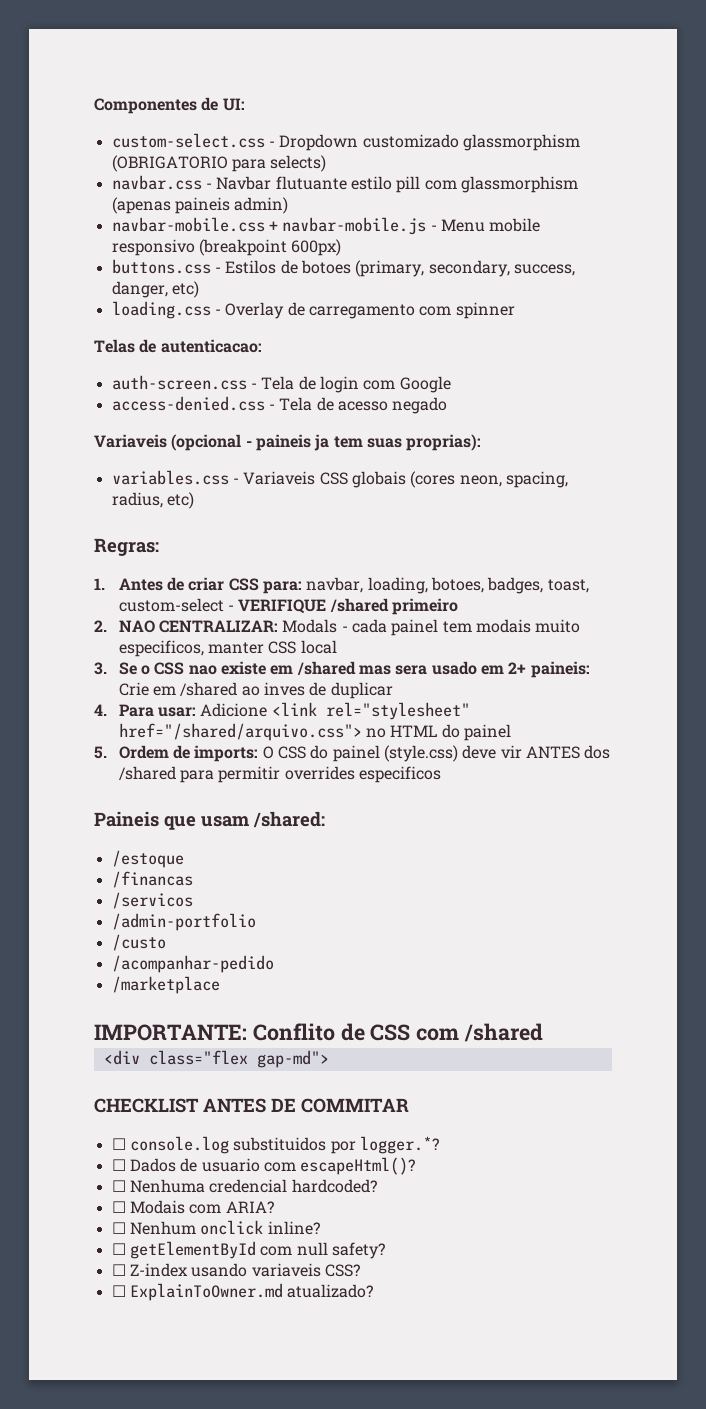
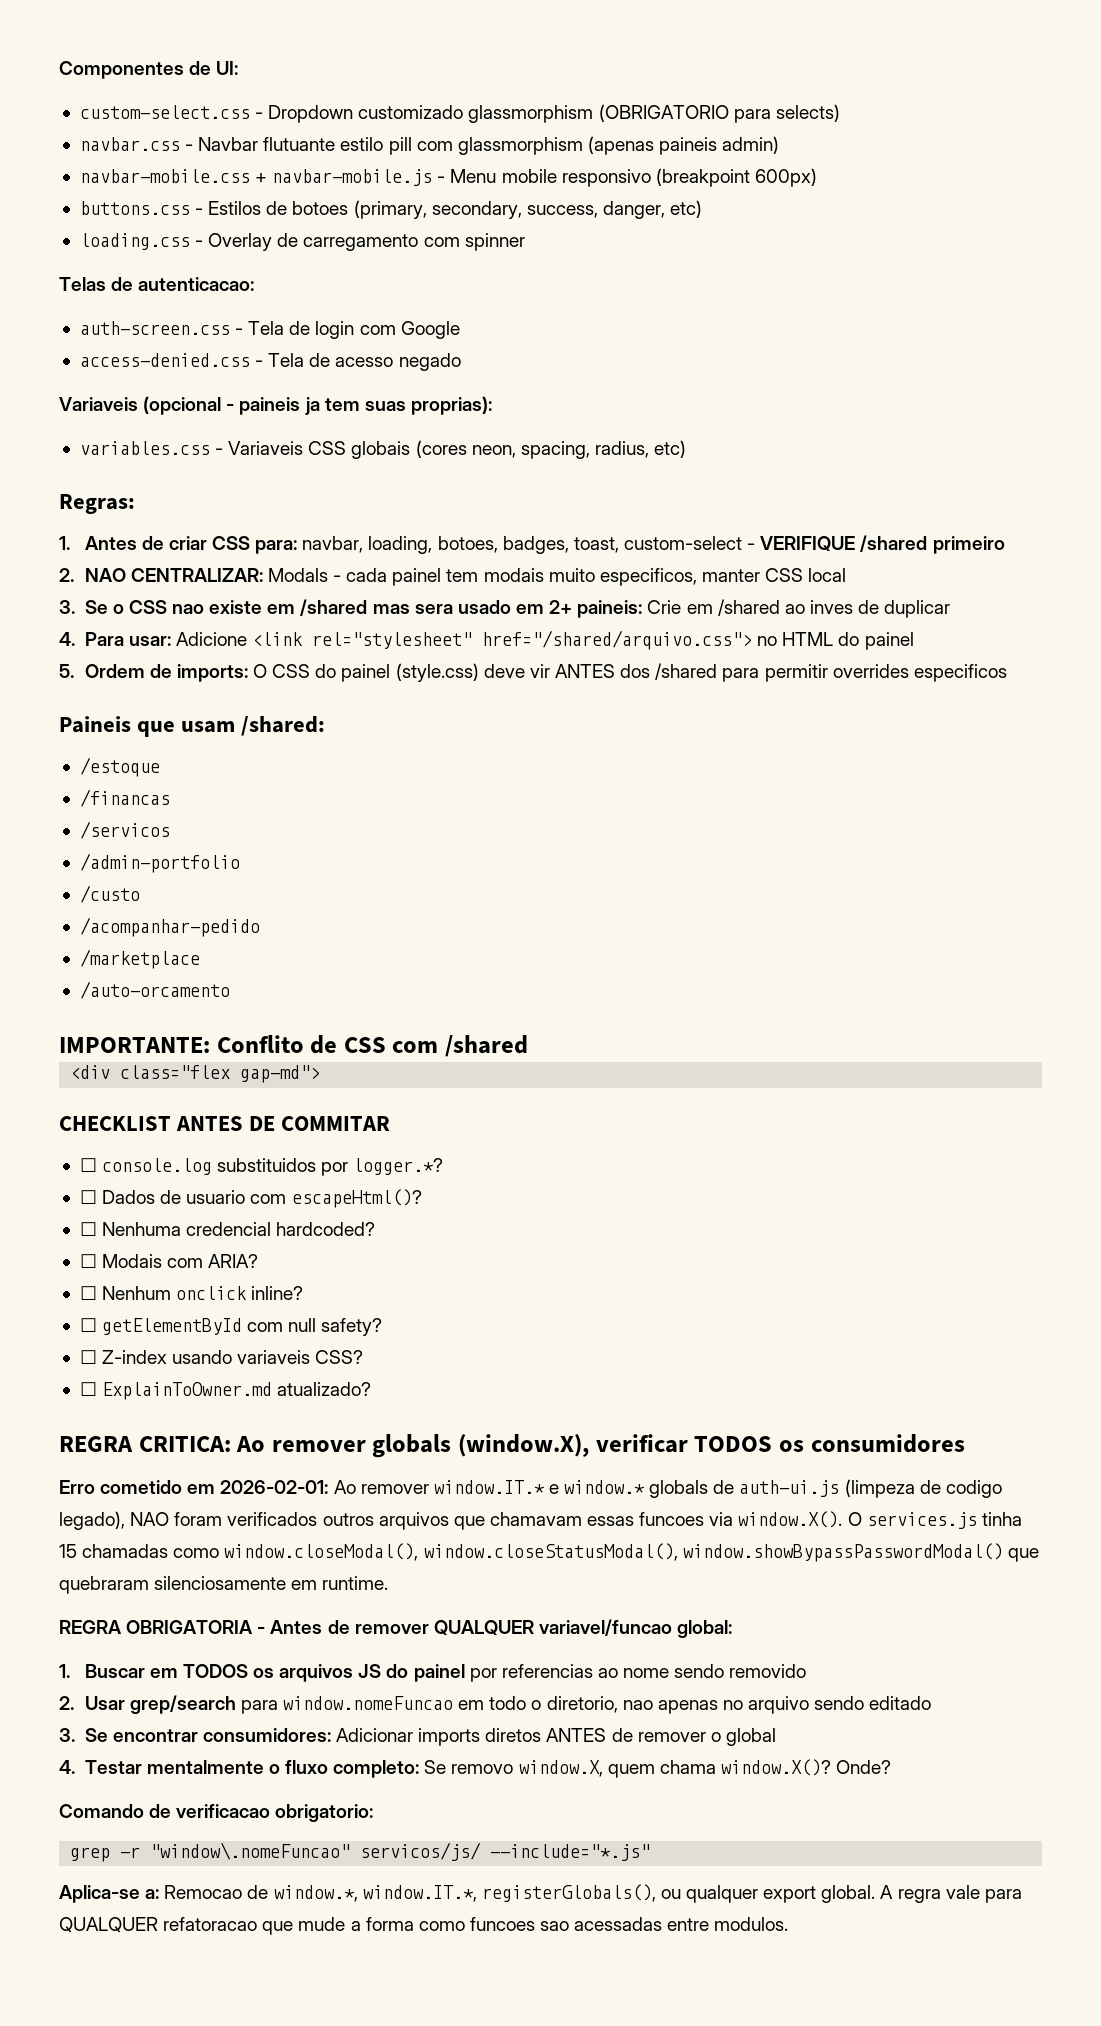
+ /auto-orcamento
+ REGRA CRITICA: Ao remover globals (window.X), verificar TODOS os consumidores
+ Erro cometido em 2026-02-01: Ao remover window.IT.* e window.* globals de auth-ui.js (limpeza de codigo legado), NAO foram verificados outros arquivos que chamavam essas funcoes via window.X(). O services.js tinha 15 chamadas como window.closeModal(), window.closeStatusModal(), window.showBypassPasswordModal() que quebraram silenciosamente em runtime.
+ REGRA OBRIGATORIA - Antes de remover QUALQUER variavel/funcao global:
+ 1. Buscar em TODOS os arquivos JS do painel por referencias ao nome sendo removido
+ 2. Usar grep/search para window.nomeFuncao em todo o diretorio, nao apenas no arquivo sendo editado
+ 3. Se encontrar consumidores: Adicionar imports diretos ANTES de remover o global
+ 4. Testar mentalmente o fluxo completo: Se removo window.X, quem chama window.X()? Onde?
+ Comando de verificacao obrigatorio:
+ grep -r "window\.nomeFuncao" servicos/js/ --include="*.js"
+ Aplica-se a: Remocao de window.*, window.IT.*, registerGlobals(), ou qualquer export global. A regra vale para QUALQUER refatoracao que mude a forma como funcoes sao acessadas entre modulos.

